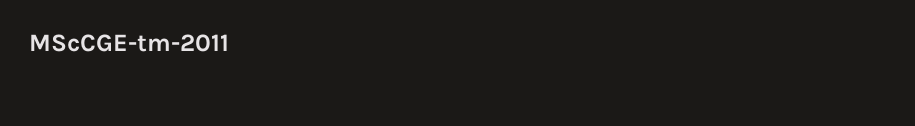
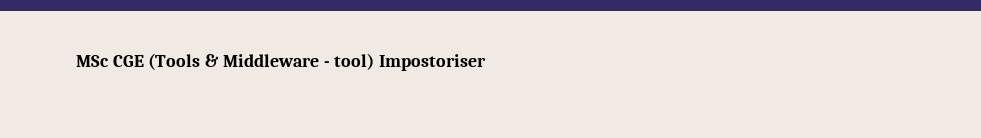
- MScCGE-tm-2011
+ MSc CGE (Tools & Middleware - tool) Impostoriser

